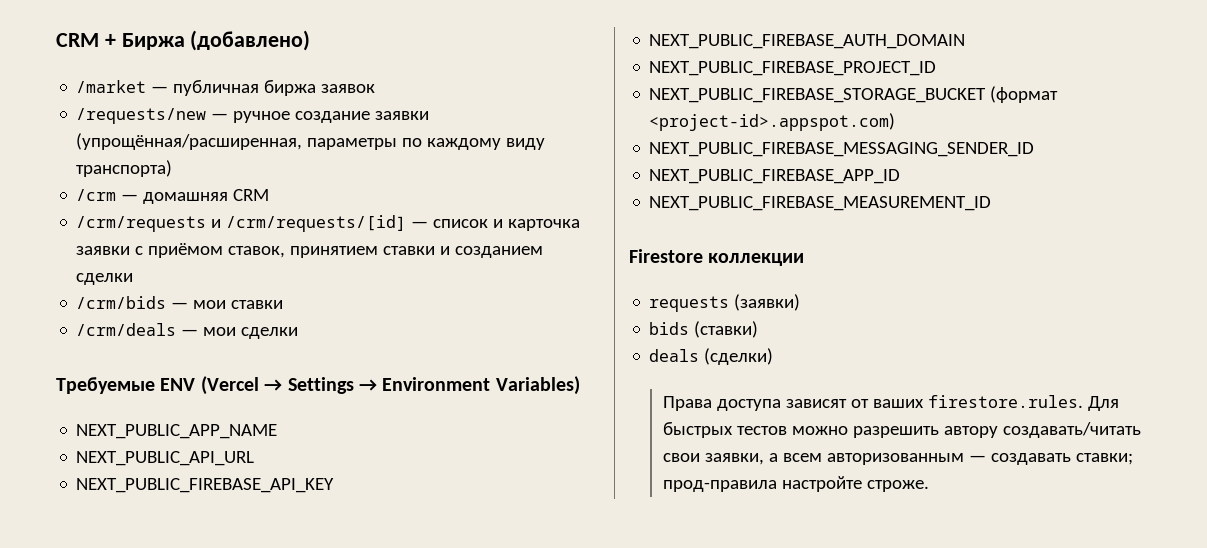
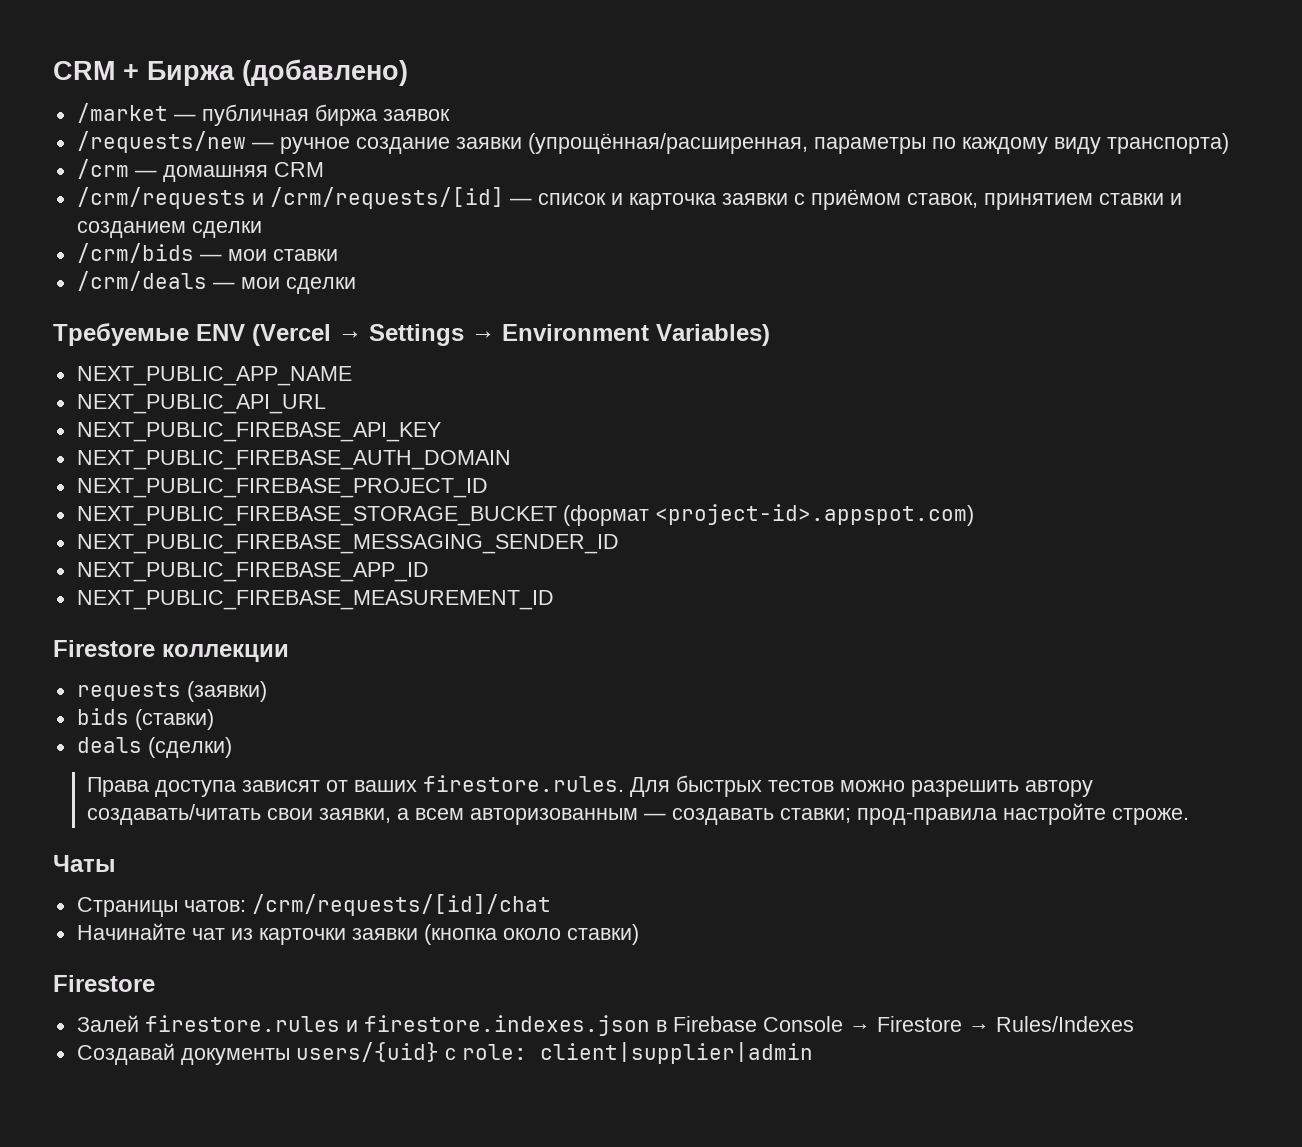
+ Чаты
+ Страницы чатов: /crm/requests/[id]/chat
+ Начинайте чат из карточки заявки (кнопка около ставки)
+ Firestore
+ Залей firestore.rules и firestore.indexes.json в Firebase Console → Firestore → Rules/Indexes
+ Создавай документы users/{uid} c role: client|supplier|admin

